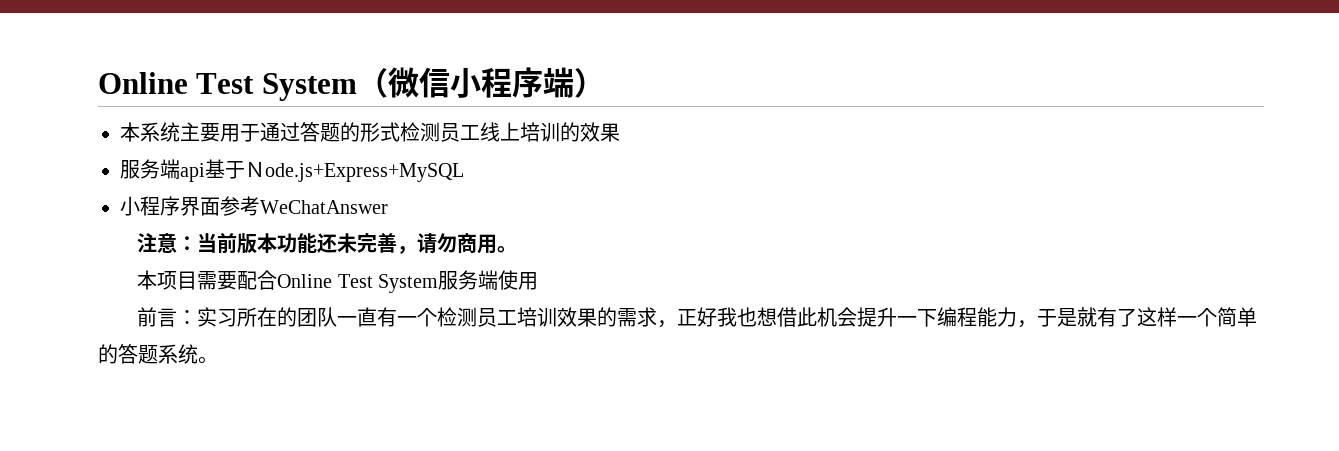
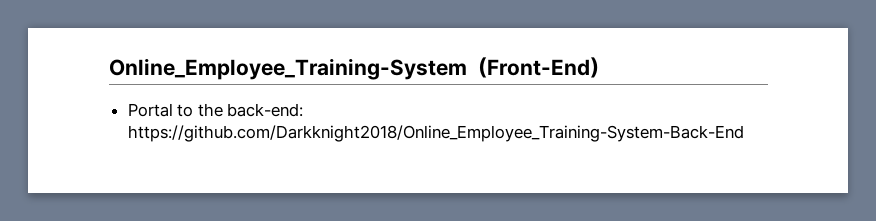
- Online Test System（微信小程序端）
- 本系统主要用于通过答题的形式检测员工线上培训的效果
- 服务端api基于Ｎode.js+Express+MySQL
- 小程序界面参考WeChatAnswer
- 注意：当前版本功能还未完善，请勿商用。
- 本项目需要配合Online Test System服务端使用
- 前言：实习所在的团队一直有一个检测员工培训效果的需求，正好我也想借此机会提升一下编程能力，于是就有了这样一个简单的答题系统。
+ Online_Employee_Training-System（Front-End）
+ Portal to the back-end: https://github.com/Darkknight2018/Online_Employee_Training-System-Back-End

